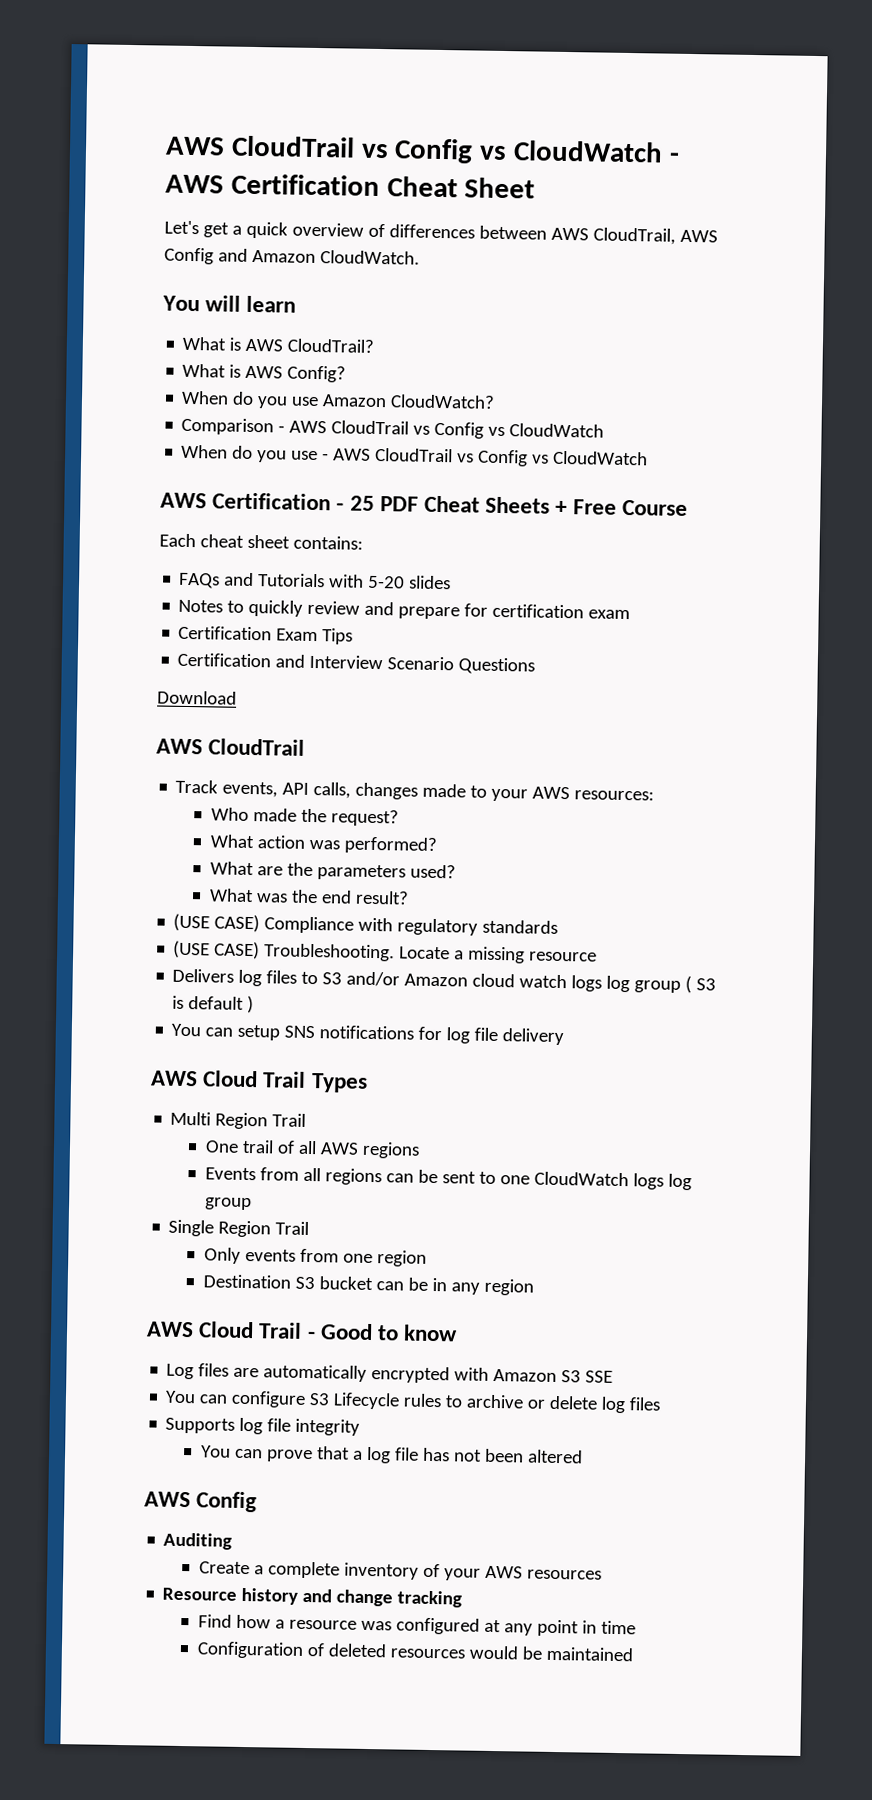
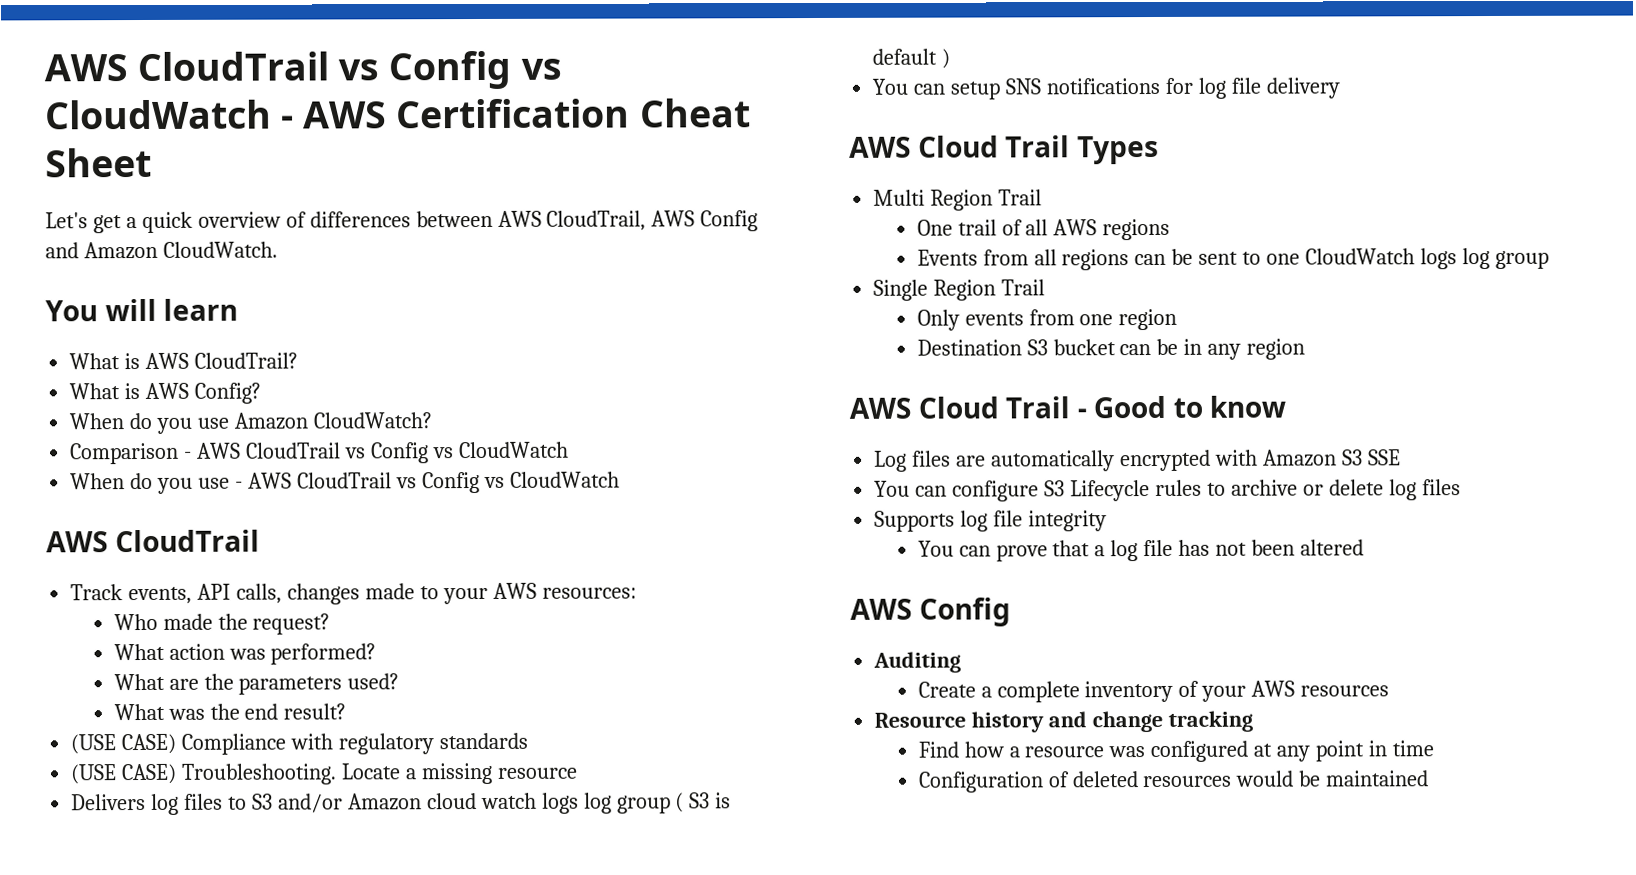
- AWS Certification - 25 PDF Cheat Sheets + Free Course
- Each cheat sheet contains:
- FAQs and Tutorials with 5-20 slides
- Notes to quickly review and prepare for certification exam
- Certification Exam Tips
- Certification and Interview Scenario Questions
- Download

